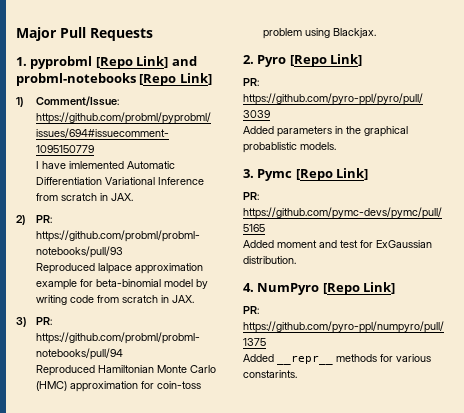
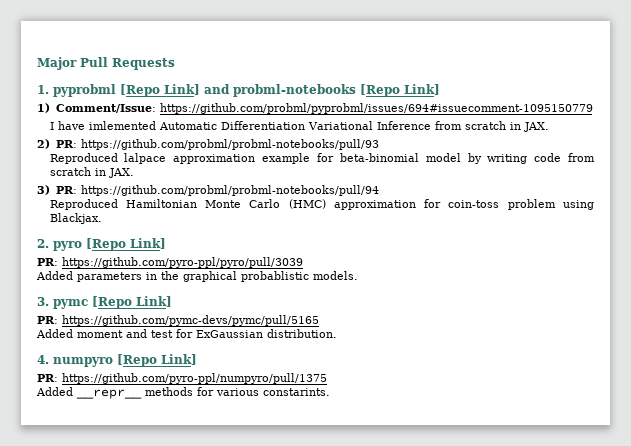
- 2. Pyro [Repo Link]
+ 2. pyro [Repo Link]
- 3. Pymc [Repo Link]
+ 3. pymc [Repo Link]
- 4. NumPyro [Repo Link]
+ 4. numpyro [Repo Link]

